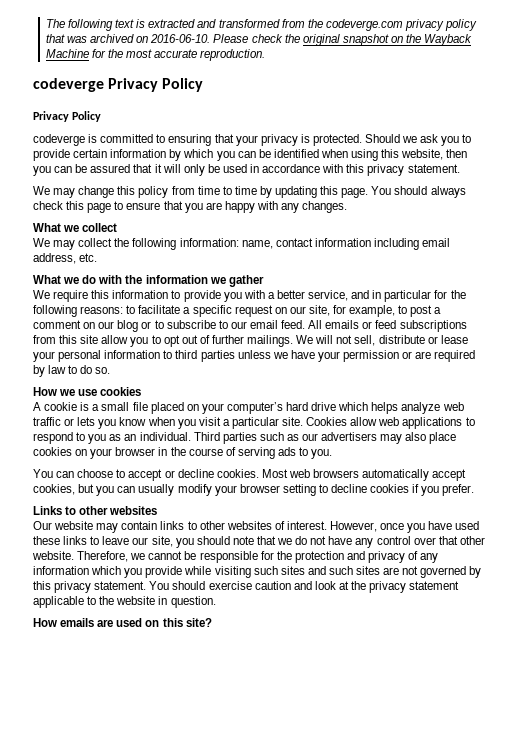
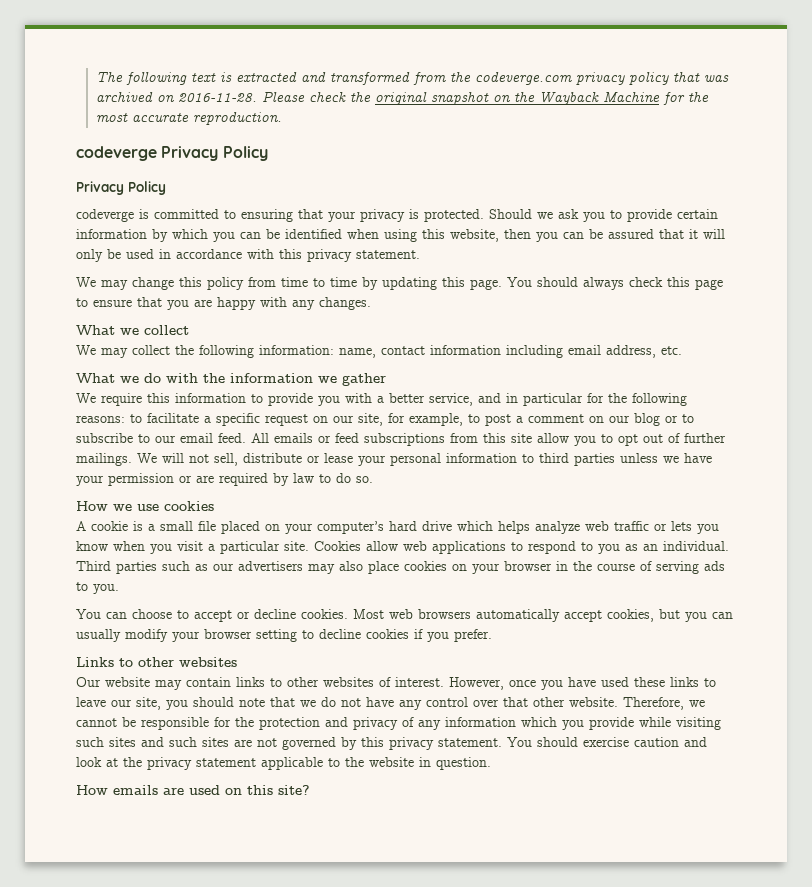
- The following text is extracted and transformed from the codeverge.com privacy policy that was archived on 2016-06-10.
+ The following text is extracted and transformed from the codeverge.com privacy policy that was archived on 2016-11-28.

